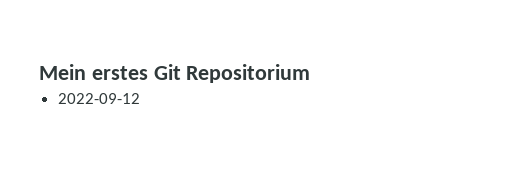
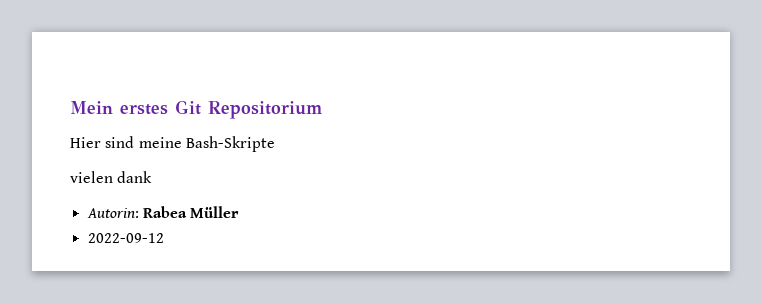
+ Hier sind meine Bash-Skripte
+ vielen dank
+ Autorin: Rabea Müller

